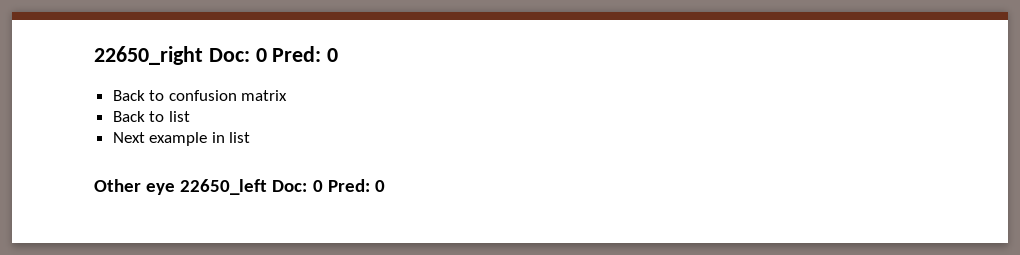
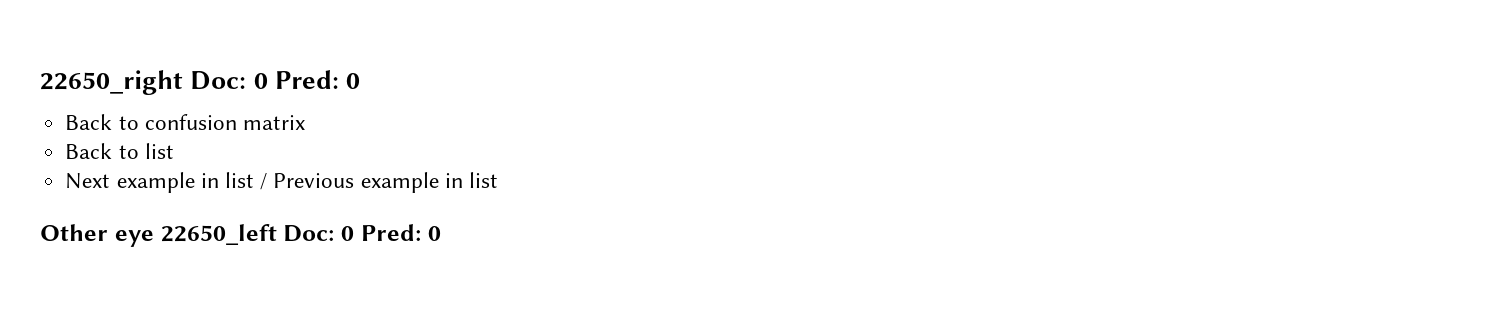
- Next example in list
+ Next example in list / Previous example in list

